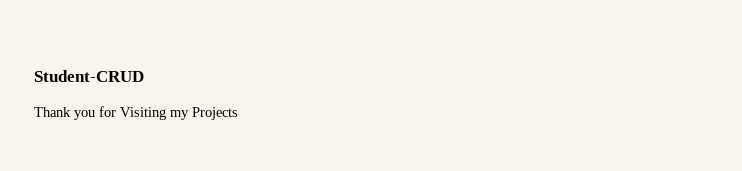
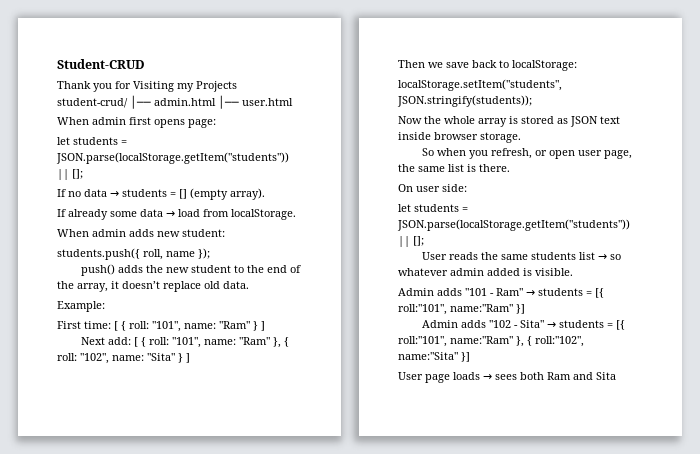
- Thank you for Visiting my Projects
+ Thank you for Visiting my Projects student-crud/ │── admin.html │── user.html
+ When admin first opens page:
+ let students = JSON.parse(localStorage.getItem("students")) || [];
+ If no data → students = [] (empty array).
+ If already some data → load from localStorage.
+ When admin adds new student:
+ students.push({ roll, name });
+ push() adds the new student to the end of the array, it doesn’t replace old data.
+ Example:
+ First time: [ { roll: "101", name: "Ram" } ]
+ Next add: [ { roll: "101", name: "Ram" }, { roll: "102", name: "Sita" } ]
+ Then we save back to localStorage:
+ localStorage.setItem("students", JSON.stringify(students));
+ Now the whole array is stored as JSON text inside browser storage.
+ So when you refresh, or open user page, the same list is there.
+ On user side:
+ let students = JSON.parse(localStorage.getItem("students")) || [];
+ User reads the same students list → so whatever admin added is visible.
+ Admin adds "101 - Ram" → students = [{ roll:"101", name:"Ram" }]
+ Admin adds "102 - Sita" → students = [{ roll:"101", name:"Ram" }, { roll:"102", name:"Sita" }]
+ User page loads → sees both Ram and Sita

